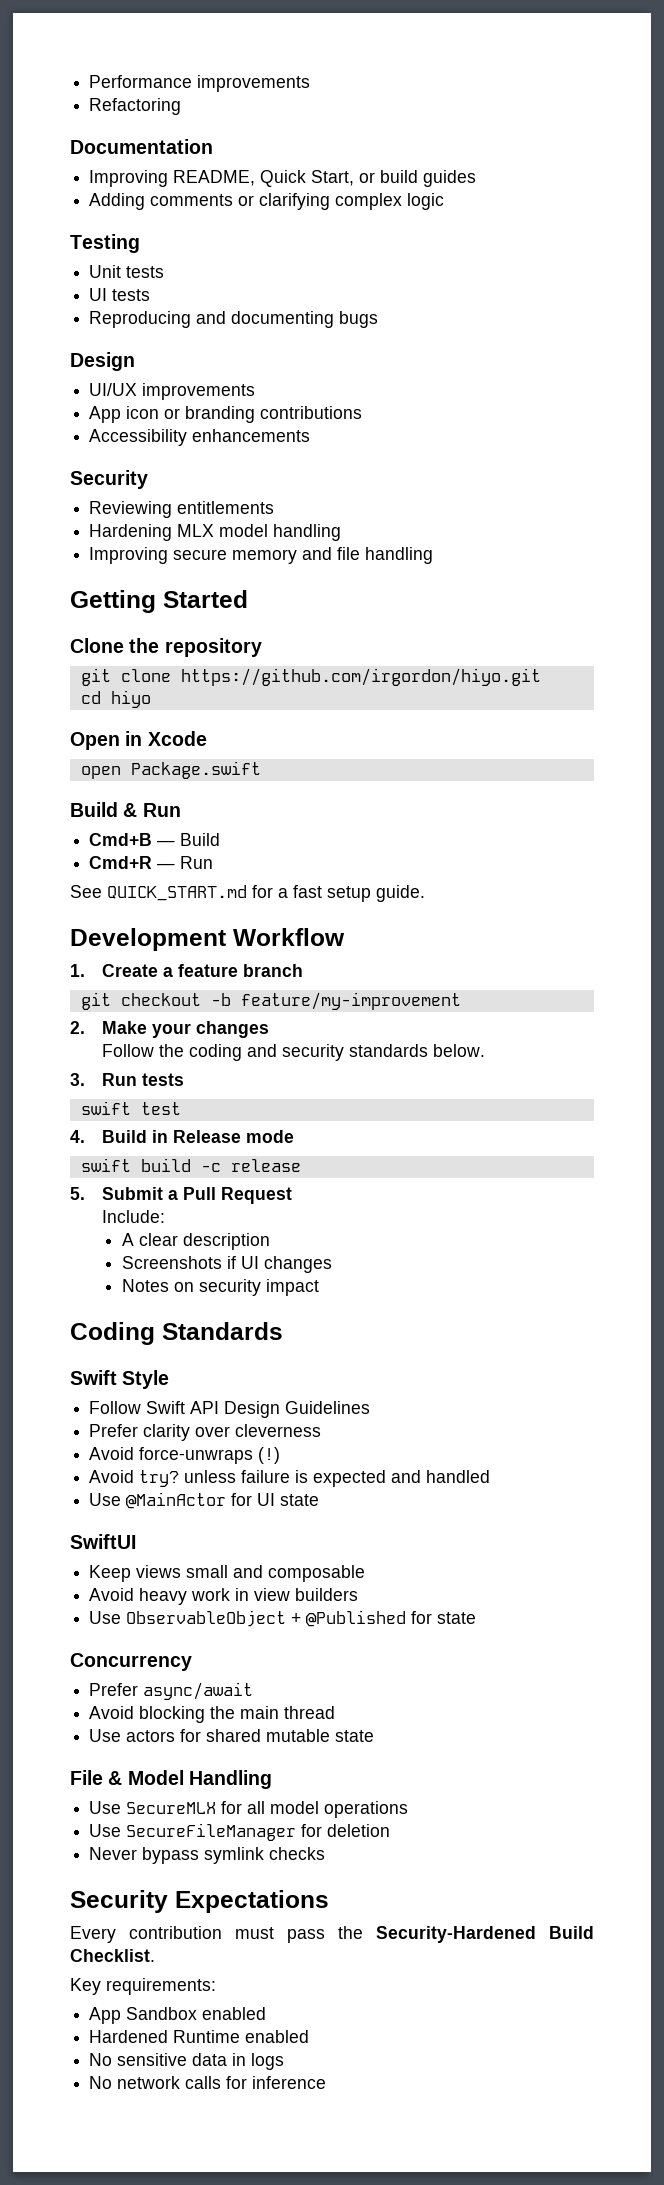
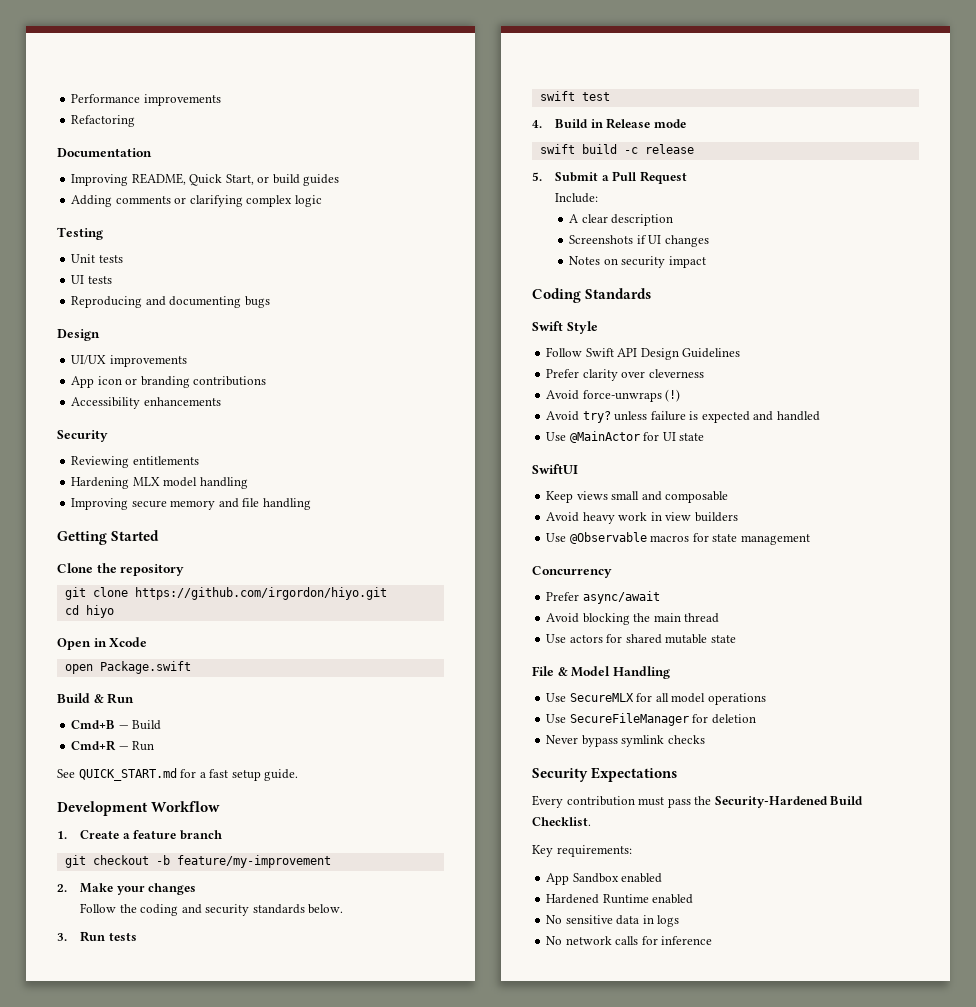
- Use ObservableObject + @Published for state
+ Use @Observable macros for state management

